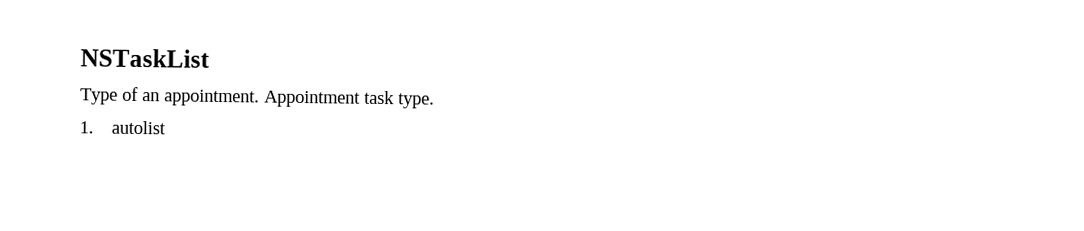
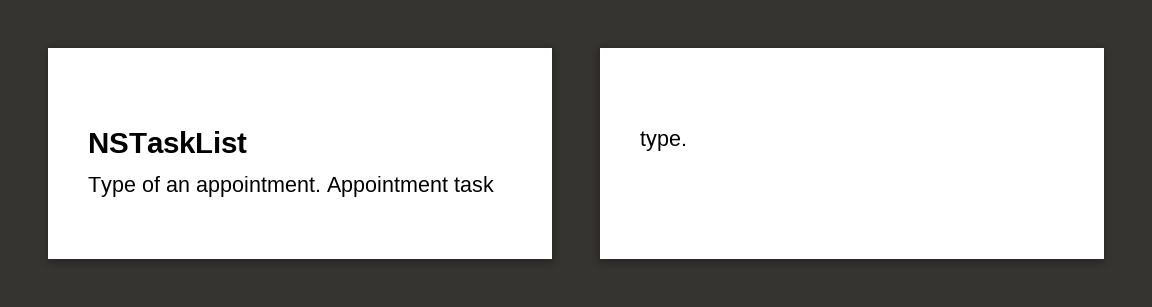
- 1. autolist

